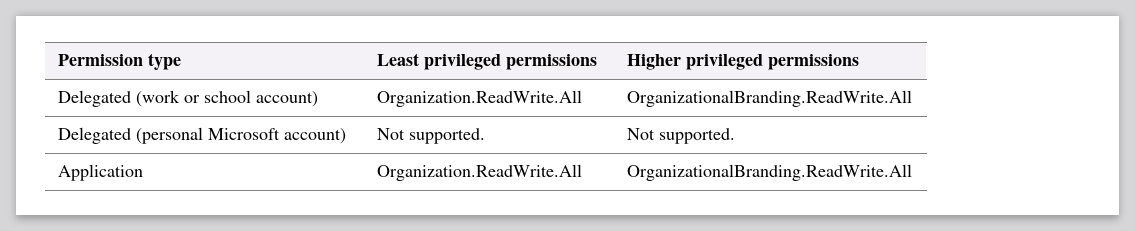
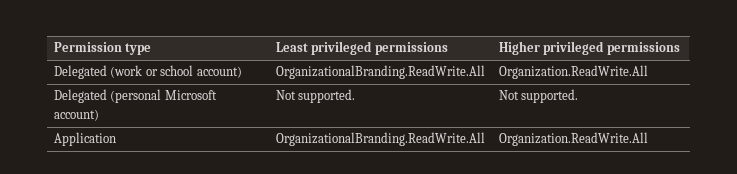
- Delegated (work or school account) | Organization.ReadWrite.All | OrganizationalBranding.ReadWrite.All
+ Delegated (work or school account) | OrganizationalBranding.ReadWrite.All | Organization.ReadWrite.All
- Application | Organization.ReadWrite.All | OrganizationalBranding.ReadWrite.All
+ Application | OrganizationalBranding.ReadWrite.All | Organization.ReadWrite.All

